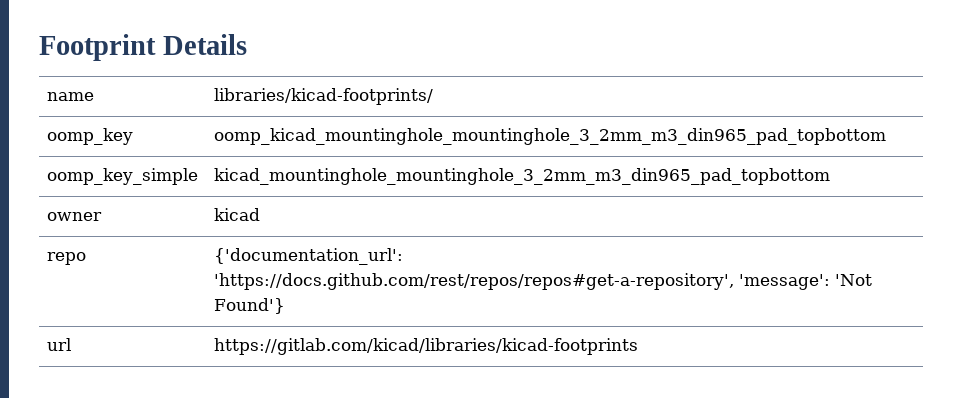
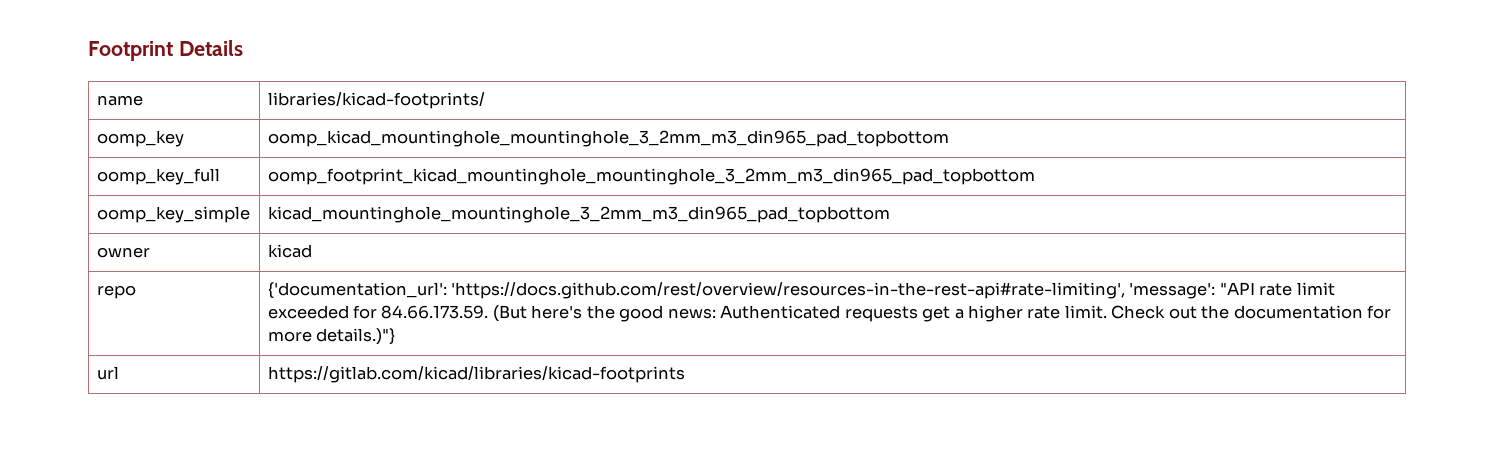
+ oomp_key_full | oomp_footprint_kicad_mountinghole_mountinghole_3_2mm_m3_din965_pad_topbottom
- repo | {'documentation_url': 'https://docs.github.com/rest/repos/repos#get-a-repository', 'message': 'Not Found'}
+ repo | {'documentation_url': 'https://docs.github.com/rest/overview/resources-in-the-rest-api#rate-limiting', 'message': "API rate limit exceeded for 84.66.173.59. (But here's the good news: Authenticated requests get a higher rate limit. Check out the documentation for more details.)"}

